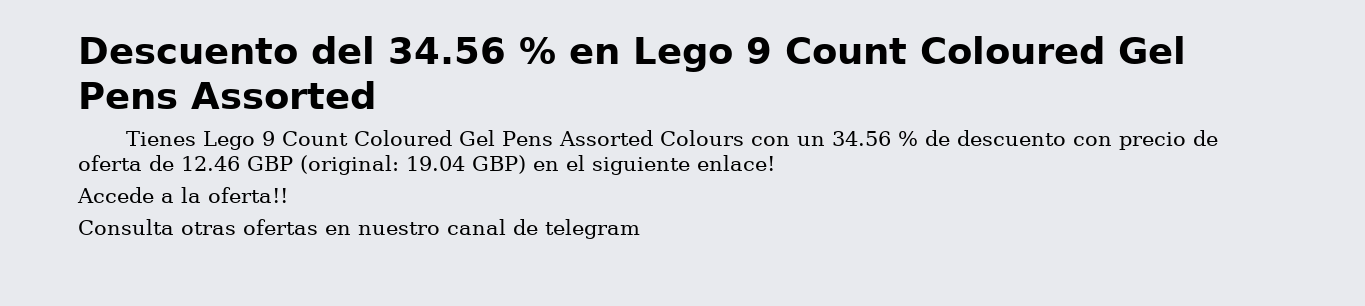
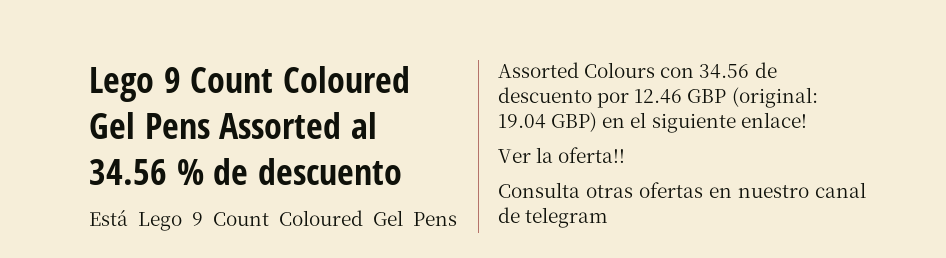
- Descuento del 34.56 % en Lego 9 Count Coloured Gel Pens Assorted
- Tienes Lego 9 Count Coloured Gel Pens Assorted Colours con un 34.56 % de descuento con precio de oferta de 12.46 GBP (original: 19.04 GBP) en el siguiente enlace!
+ Lego 9 Count Coloured Gel Pens Assorted al 34.56 % de descuento
+ Está Lego 9 Count Coloured Gel Pens Assorted Colours con 34.56 de descuento por 12.46 GBP (original: 19.04 GBP) en el siguiente enlace!
- Accede a la oferta!!
+ Ver la oferta!!

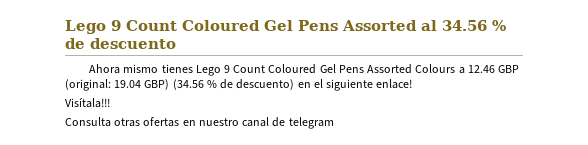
- Está Lego 9 Count Coloured Gel Pens Assorted Colours con 34.56 de descuento por 12.46 GBP (original: 19.04 GBP) en el siguiente enlace!
+ Ahora mismo tienes Lego 9 Count Coloured Gel Pens Assorted Colours a 12.46 GBP (original: 19.04 GBP) (34.56 % de descuento) en el siguiente enlace!
- Ver la oferta!!
+ Visítala!!!

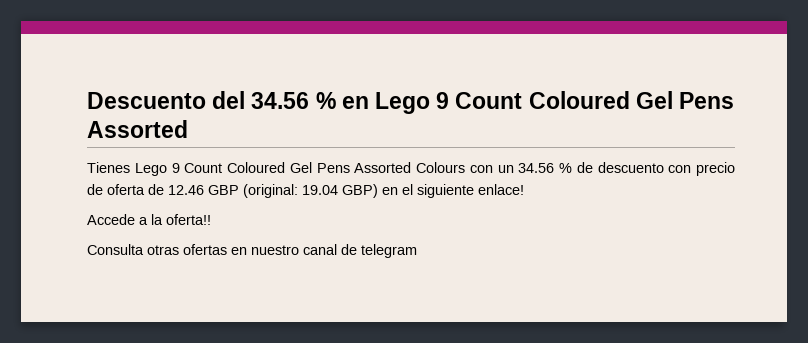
- Lego 9 Count Coloured Gel Pens Assorted al 34.56 % de descuento
- Ahora mismo tienes Lego 9 Count Coloured Gel Pens Assorted Colours a 12.46 GBP (original: 19.04 GBP) (34.56 % de descuento) en el siguiente enlace!
+ Descuento del 34.56 % en Lego 9 Count Coloured Gel Pens Assorted
+ Tienes Lego 9 Count Coloured Gel Pens Assorted Colours con un 34.56 % de descuento con precio de oferta de 12.46 GBP (original: 19.04 GBP) en el siguiente enlace!
- Visítala!!!
+ Accede a la oferta!!

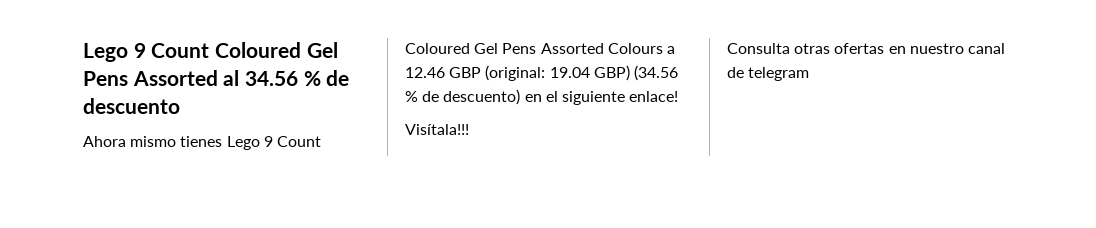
- Descuento del 34.56 % en Lego 9 Count Coloured Gel Pens Assorted
- Tienes Lego 9 Count Coloured Gel Pens Assorted Colours con un 34.56 % de descuento con precio de oferta de 12.46 GBP (original: 19.04 GBP) en el siguiente enlace!
+ Lego 9 Count Coloured Gel Pens Assorted al 34.56 % de descuento
+ Ahora mismo tienes Lego 9 Count Coloured Gel Pens Assorted Colours a 12.46 GBP (original: 19.04 GBP) (34.56 % de descuento) en el siguiente enlace!
- Accede a la oferta!!
+ Visítala!!!

